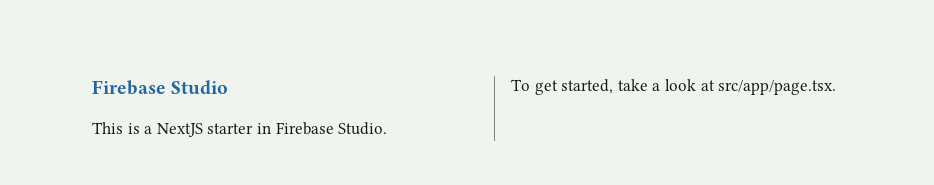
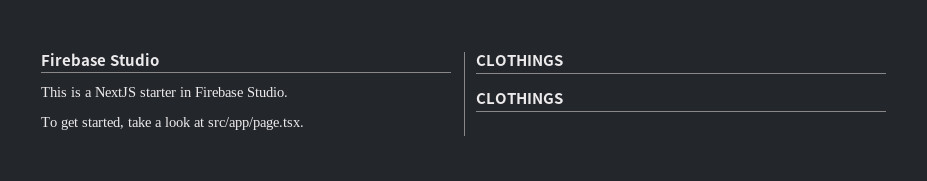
  To get started, take a look at src/app/page.tsx.
+ CLOTHINGS
+ CLOTHINGS

